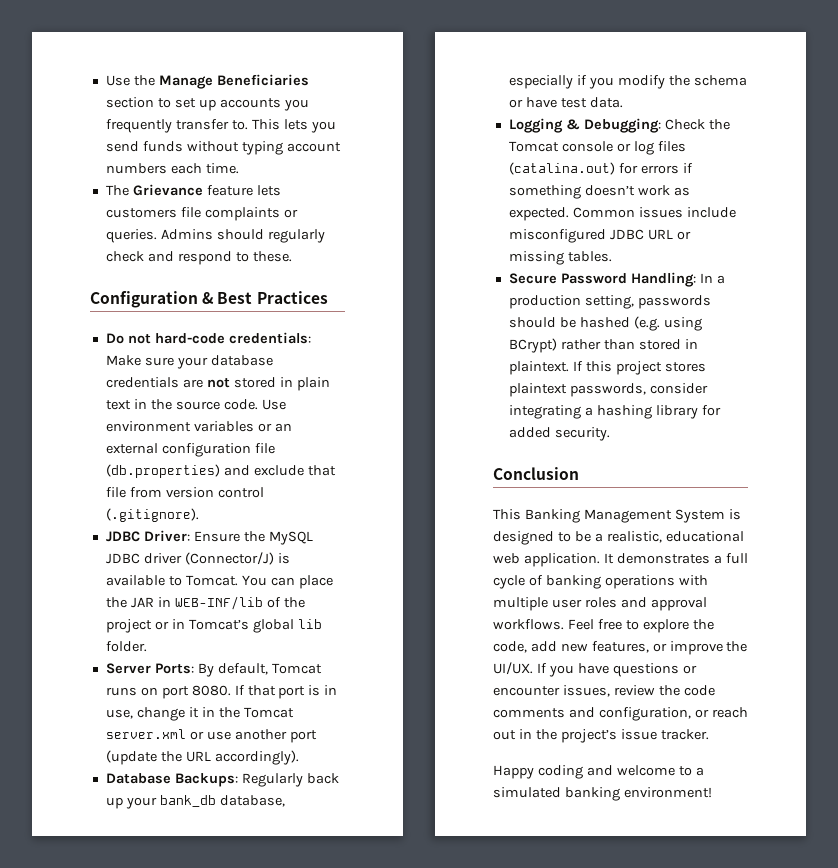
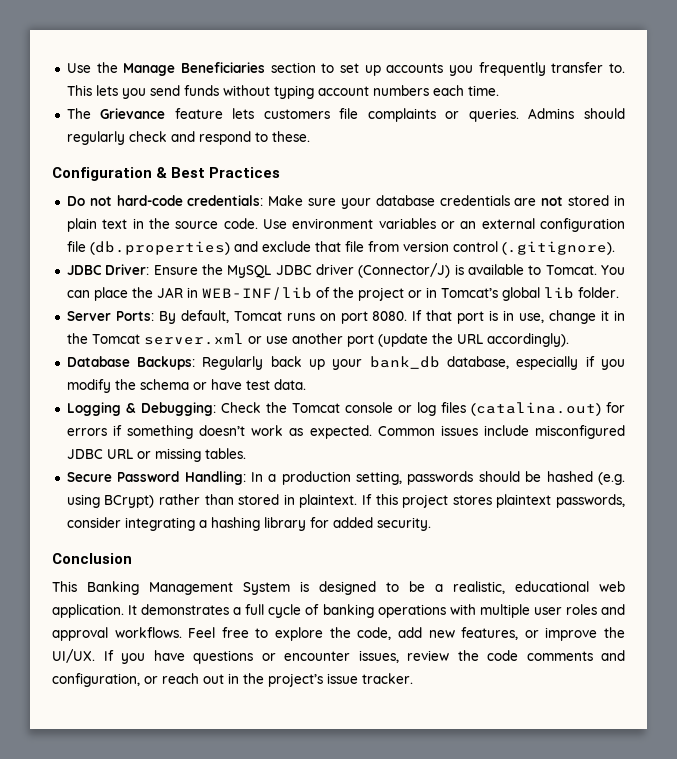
- Happy coding and welcome to a simulated banking environment!

